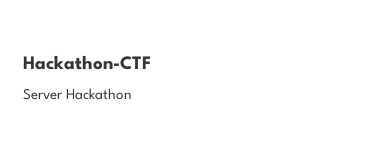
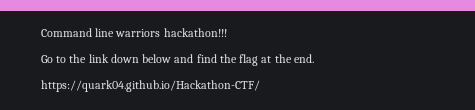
- Hackathon-CTF
- Server Hackathon
+ Command line warriors hackathon!!!
+ Go to the link down below and find the flag at the end.
+ https://quark04.github.io/Hackathon-CTF/

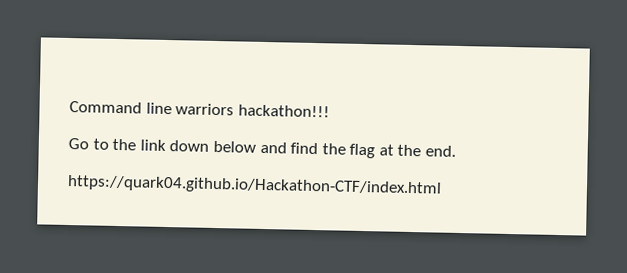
- https://quark04.github.io/Hackathon-CTF/
+ https://quark04.github.io/Hackathon-CTF/index.html

